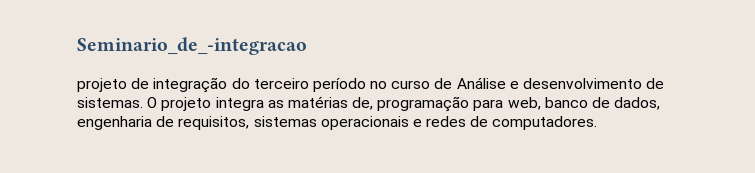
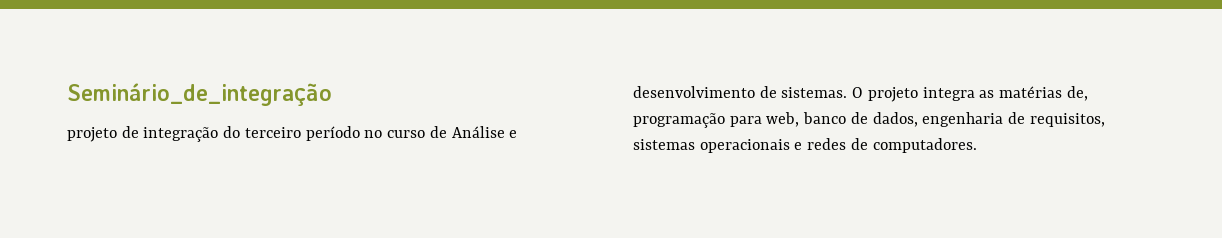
- Seminario_de_-integracao
+ Seminário_de_integração

